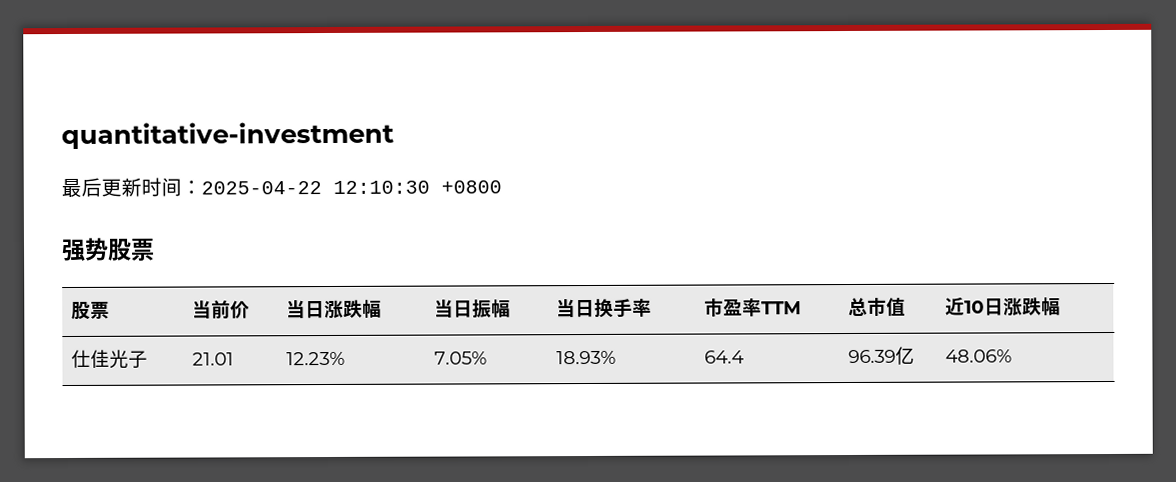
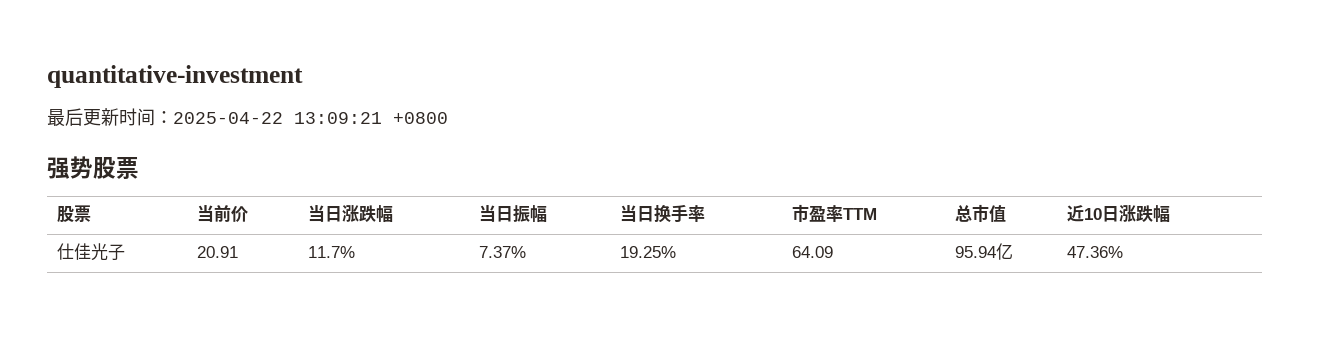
- 最后更新时间：2025-04-22 12:10:30 +0800
+ 最后更新时间：2025-04-22 13:09:21 +0800
- 仕佳光子 | 21.01 | 12.23% | 7.05% | 18.93% | 64.4 | 96.39亿 | 48.06%
+ 仕佳光子 | 20.91 | 11.7% | 7.37% | 19.25% | 64.09 | 95.94亿 | 47.36%

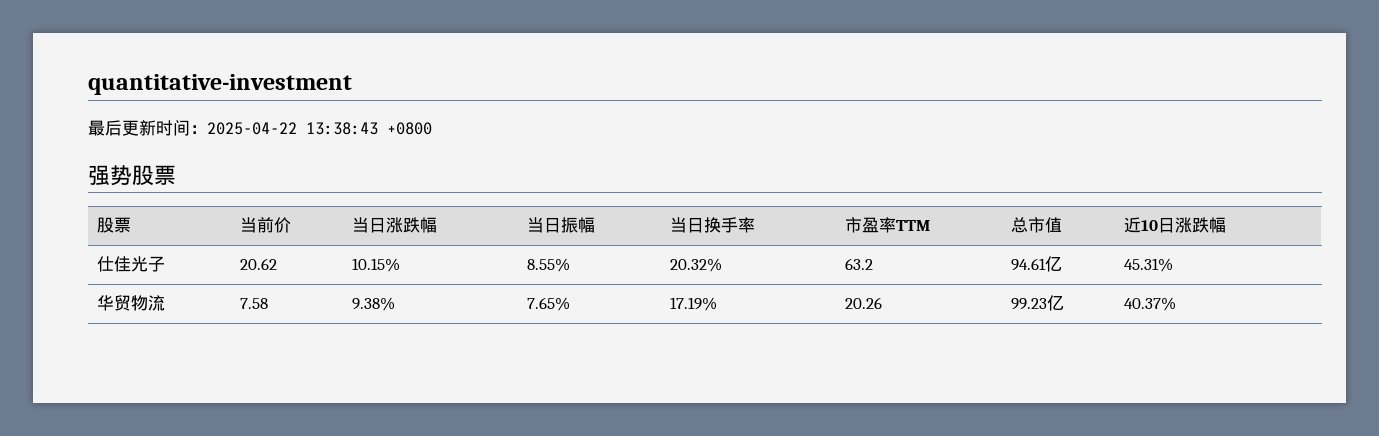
- 最后更新时间：2025-04-22 13:09:21 +0800
+ 最后更新时间：2025-04-22 13:38:43 +0800
- 仕佳光子 | 20.91 | 11.7% | 7.37% | 19.25% | 64.09 | 95.94亿 | 47.36%
+ 仕佳光子 | 20.62 | 10.15% | 8.55% | 20.32% | 63.2 | 94.61亿 | 45.31%
+ 华贸物流 | 7.58 | 9.38% | 7.65% | 17.19% | 20.26 | 99.23亿 | 40.37%

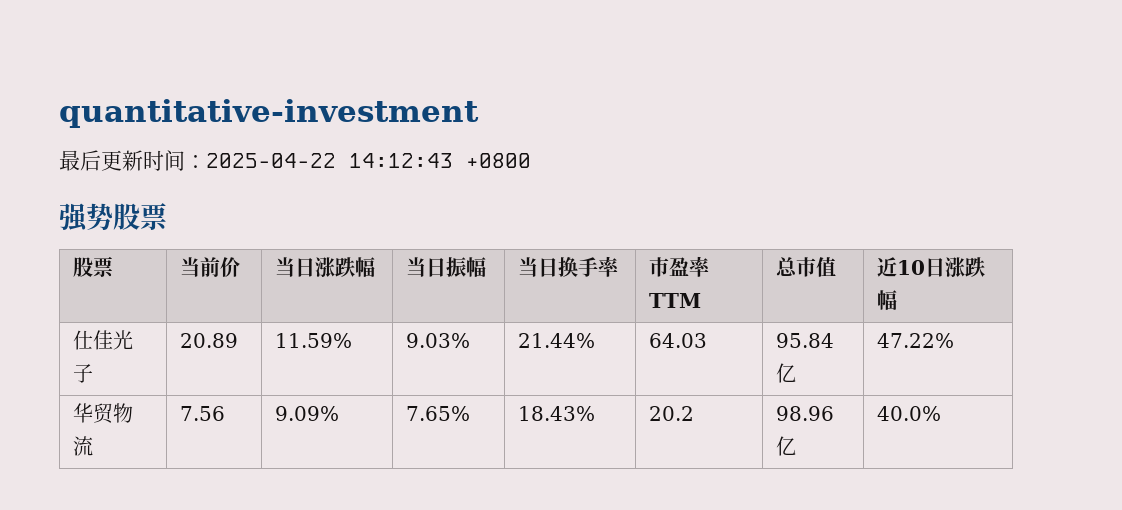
- 最后更新时间：2025-04-22 13:38:43 +0800
+ 最后更新时间：2025-04-22 14:12:43 +0800
- 仕佳光子 | 20.62 | 10.15% | 8.55% | 20.32% | 63.2 | 94.61亿 | 45.31%
+ 仕佳光子 | 20.89 | 11.59% | 9.03% | 21.44% | 64.03 | 95.84亿 | 47.22%
- 华贸物流 | 7.58 | 9.38% | 7.65% | 17.19% | 20.26 | 99.23亿 | 40.37%
+ 华贸物流 | 7.56 | 9.09% | 7.65% | 18.43% | 20.2 | 98.96亿 | 40.0%

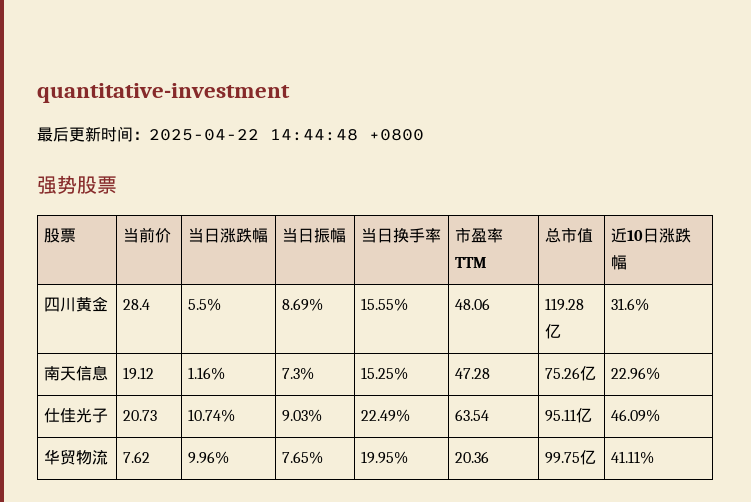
- 最后更新时间：2025-04-22 14:12:43 +0800
+ 最后更新时间：2025-04-22 14:44:48 +0800
+ 四川黄金 | 28.4 | 5.5% | 8.69% | 15.55% | 48.06 | 119.28亿 | 31.6%
+ 南天信息 | 19.12 | 1.16% | 7.3% | 15.25% | 47.28 | 75.26亿 | 22.96%
- 仕佳光子 | 20.89 | 11.59% | 9.03% | 21.44% | 64.03 | 95.84亿 | 47.22%
+ 仕佳光子 | 20.73 | 10.74% | 9.03% | 22.49% | 63.54 | 95.11亿 | 46.09%
- 华贸物流 | 7.56 | 9.09% | 7.65% | 18.43% | 20.2 | 98.96亿 | 40.0%
+ 华贸物流 | 7.62 | 9.96% | 7.65% | 19.95% | 20.36 | 99.75亿 | 41.11%

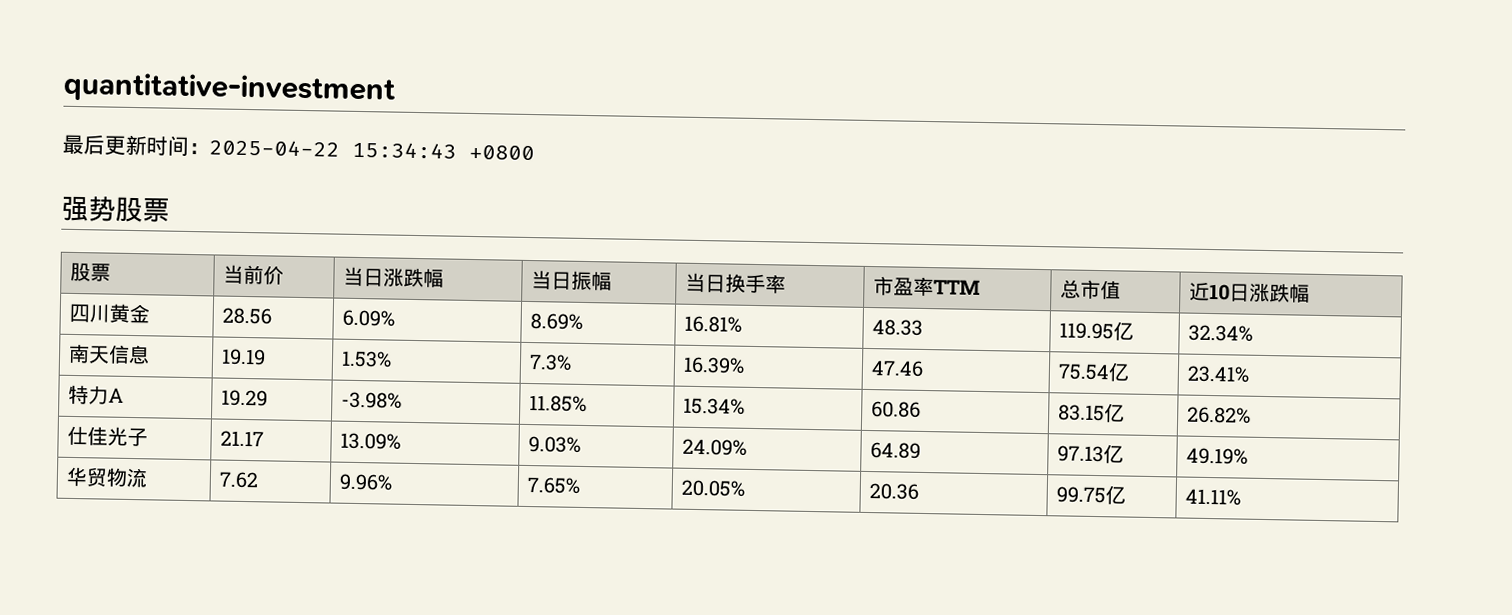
- 最后更新时间：2025-04-22 14:44:48 +0800
+ 最后更新时间：2025-04-22 15:34:43 +0800
- 四川黄金 | 28.4 | 5.5% | 8.69% | 15.55% | 48.06 | 119.28亿 | 31.6%
+ 四川黄金 | 28.56 | 6.09% | 8.69% | 16.81% | 48.33 | 119.95亿 | 32.34%
- 南天信息 | 19.12 | 1.16% | 7.3% | 15.25% | 47.28 | 75.26亿 | 22.96%
+ 南天信息 | 19.19 | 1.53% | 7.3% | 16.39% | 47.46 | 75.54亿 | 23.41%
+ 特力A | 19.29 | -3.98% | 11.85% | 15.34% | 60.86 | 83.15亿 | 26.82%
- 仕佳光子 | 20.73 | 10.74% | 9.03% | 22.49% | 63.54 | 95.11亿 | 46.09%
+ 仕佳光子 | 21.17 | 13.09% | 9.03% | 24.09% | 64.89 | 97.13亿 | 49.19%
- 华贸物流 | 7.62 | 9.96% | 7.65% | 19.95% | 20.36 | 99.75亿 | 41.11%
+ 华贸物流 | 7.62 | 9.96% | 7.65% | 20.05% | 20.36 | 99.75亿 | 41.11%

